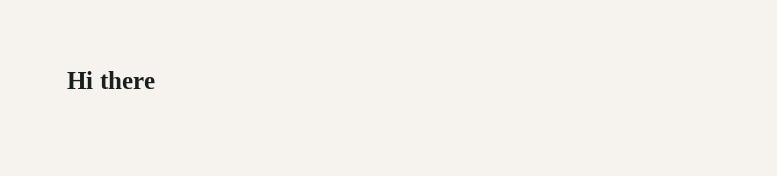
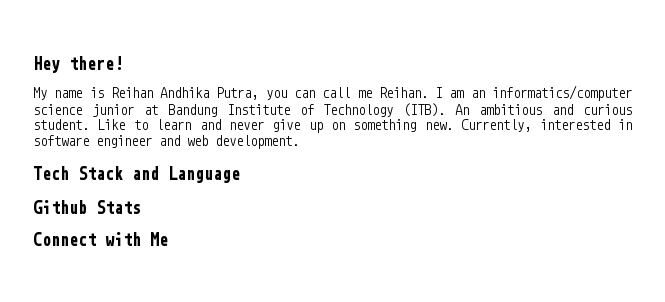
- Hi there
+ Hey there!
+ My name is Reihan Andhika Putra, you can call me Reihan. I am an informatics/computer science junior at Bandung Institute of Technology (ITB). An ambitious and curious student. Like to learn and never give up on something new. Currently, interested in software engineer and web development.
+ Tech Stack and Language
+ Github Stats
+ Connect with Me

